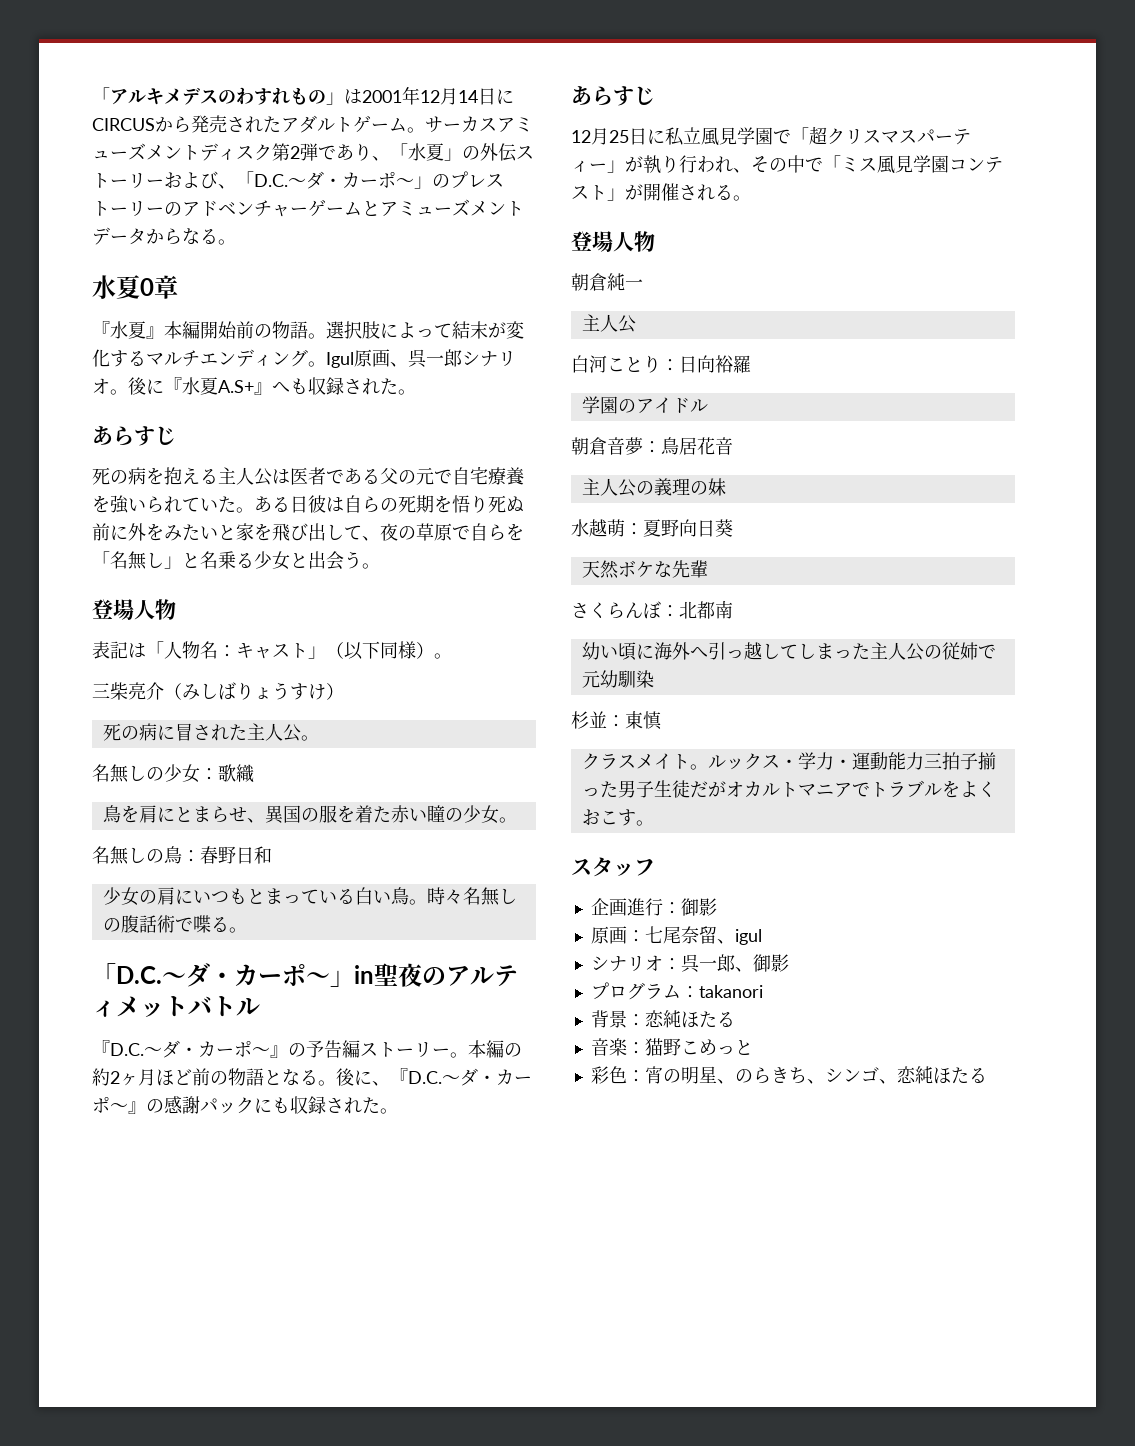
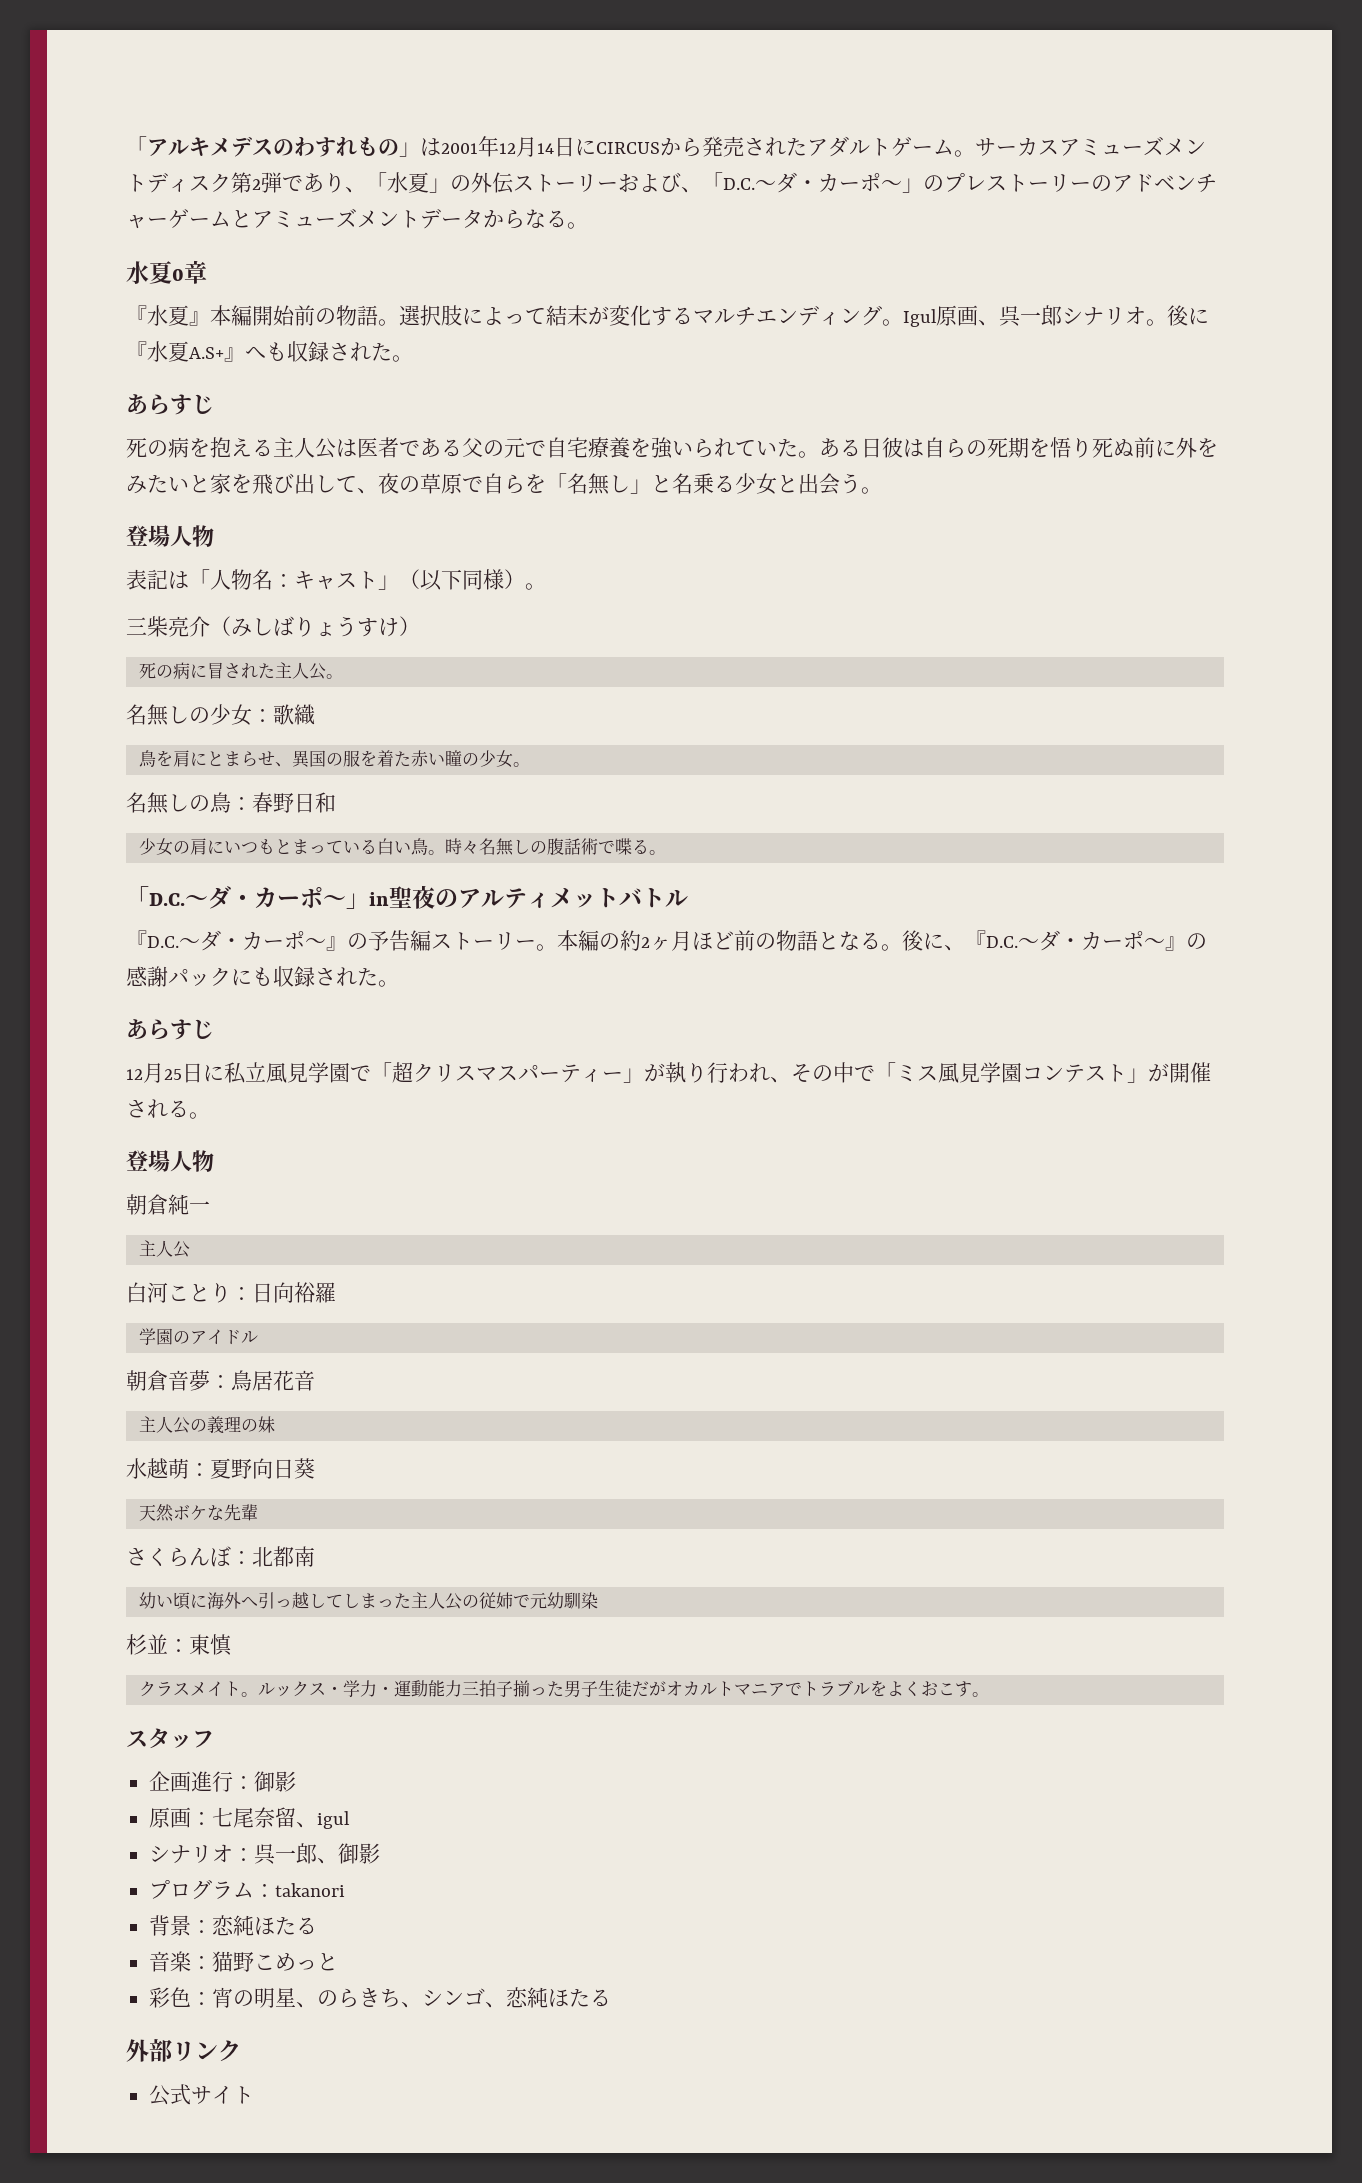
+ 外部リンク
+ 公式サイト

